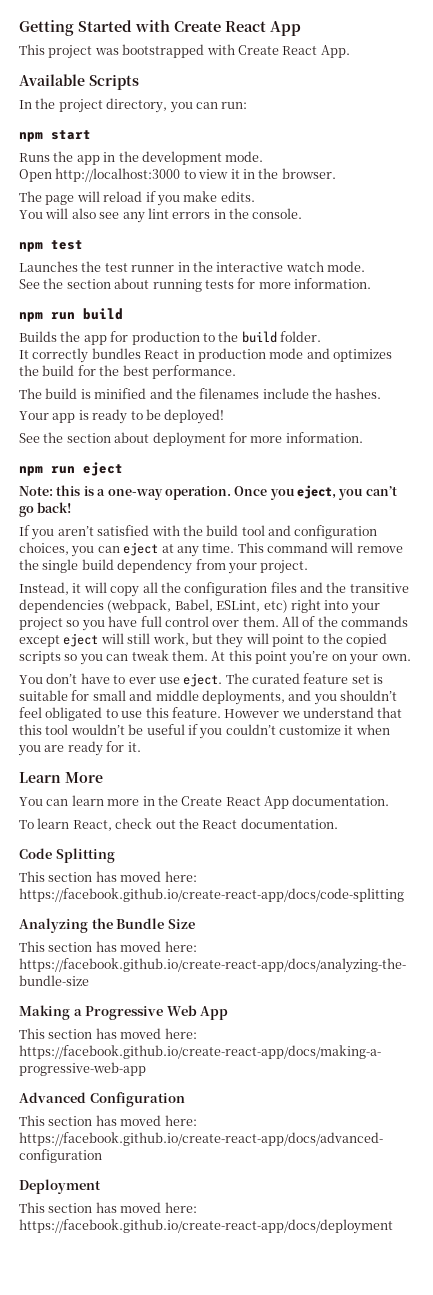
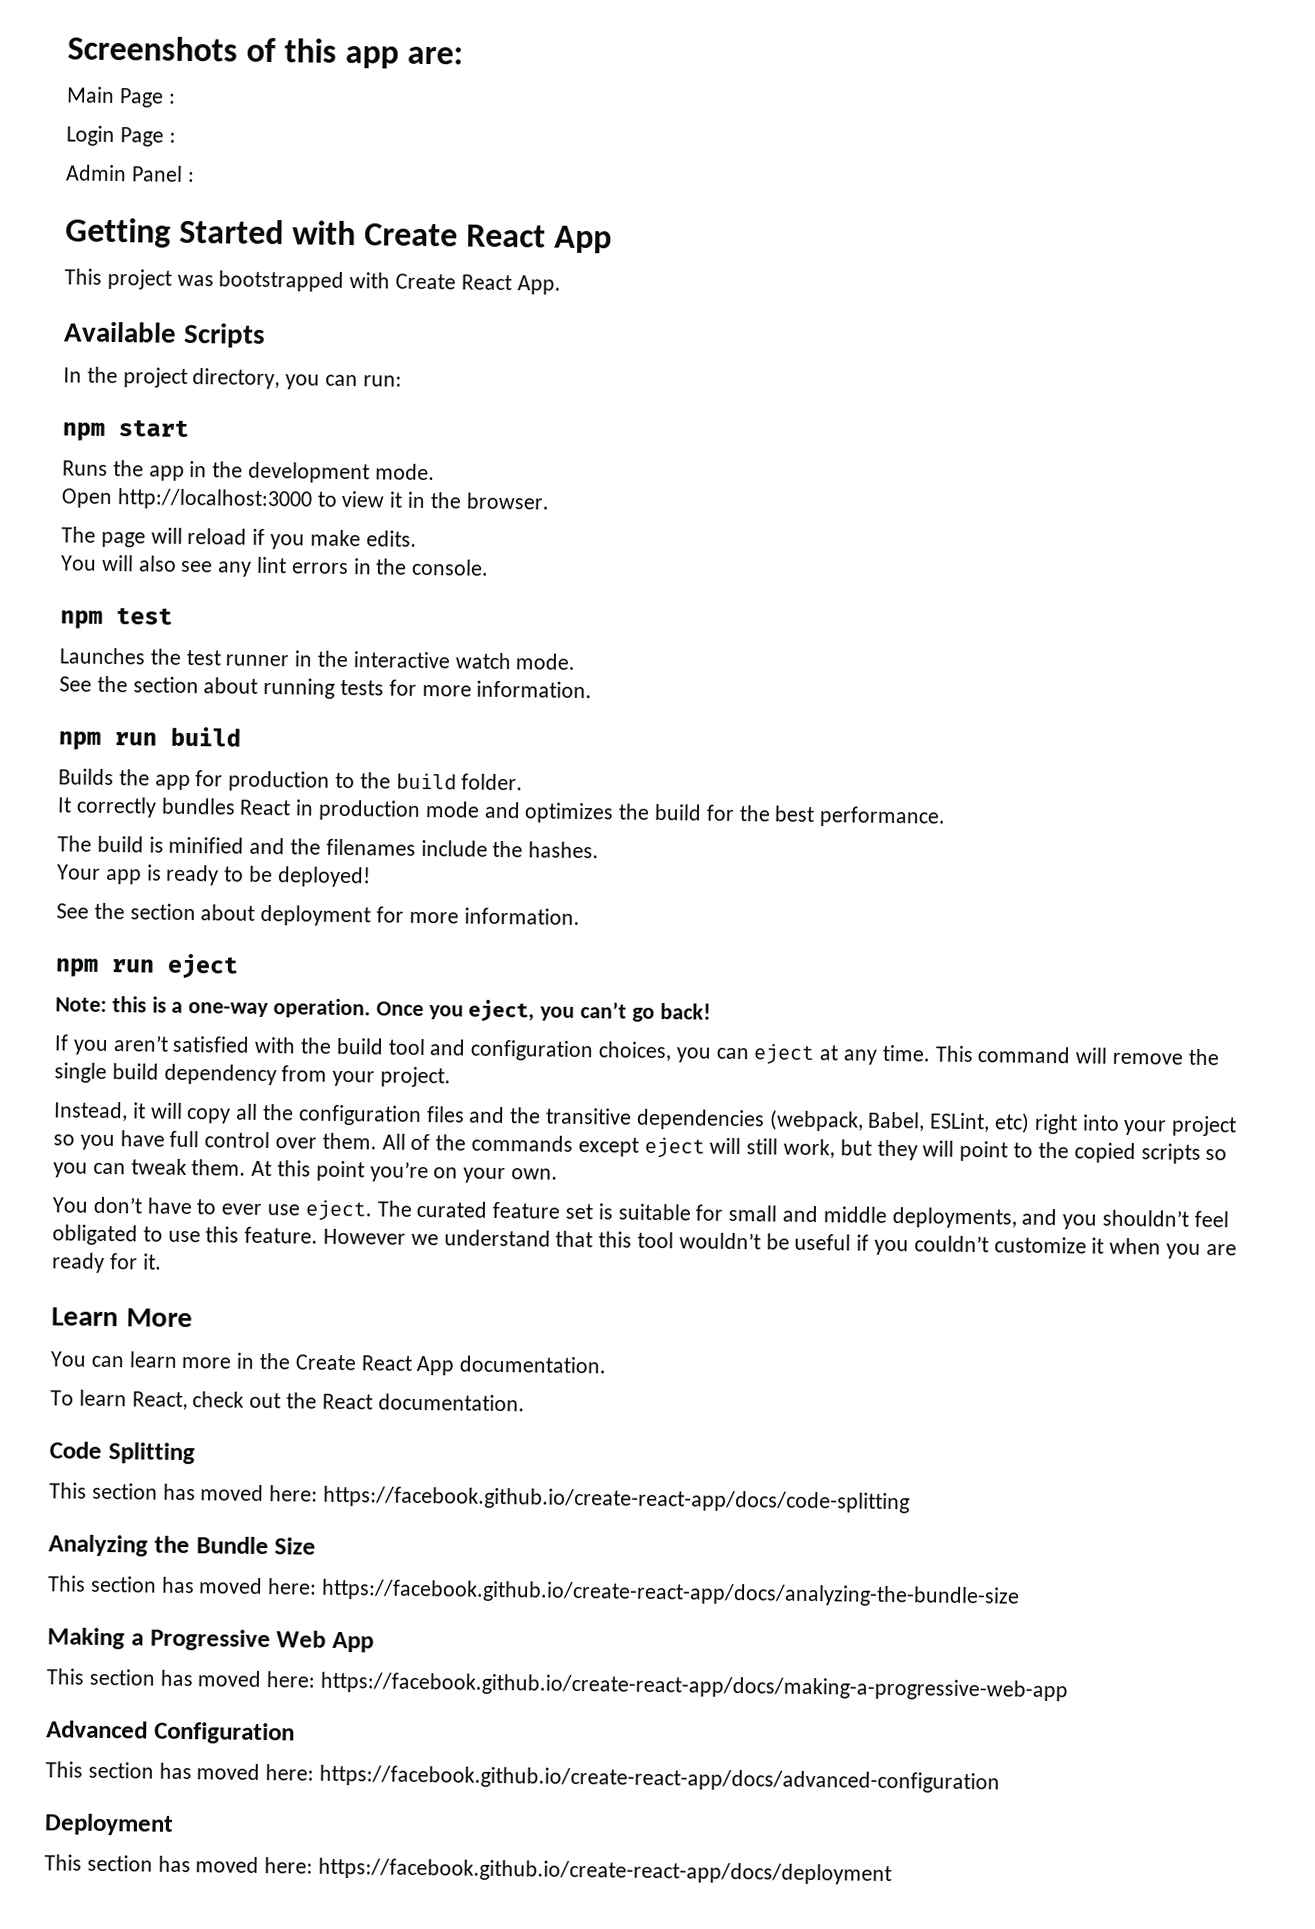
+ Screenshots of this app are:
+ Main Page :
+ Login Page :
+ Admin Panel :

